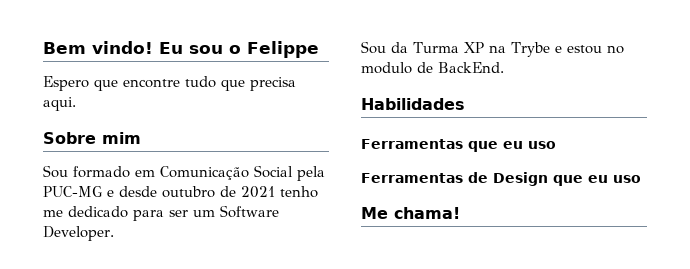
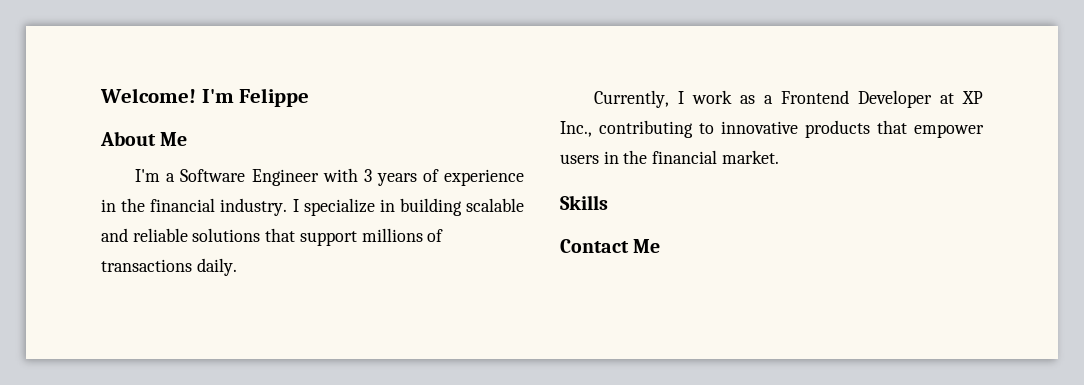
- Bem vindo! Eu sou o Felippe
- Espero que encontre tudo que precisa aqui.
- Sobre mim
- Sou formado em Comunicação Social pela PUC-MG e desde outubro de 2021 tenho me dedicado para ser um Software Developer.
- Sou da Turma XP na Trybe e estou no modulo de BackEnd.
- Habilidades
- Ferramentas que eu uso
- Ferramentas de Design que eu uso
- Me chama!
+ Welcome! I'm Felippe
+ About Me
+ I'm a Software Engineer with 3 years of experience in the financial industry. I specialize in building scalable and reliable solutions that support millions of transactions daily.
+ Currently, I work as a Frontend Developer at XP Inc., contributing to innovative products that empower users in the financial market.
+ Skills
+ Contact Me

